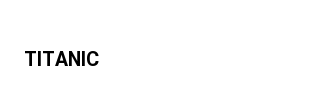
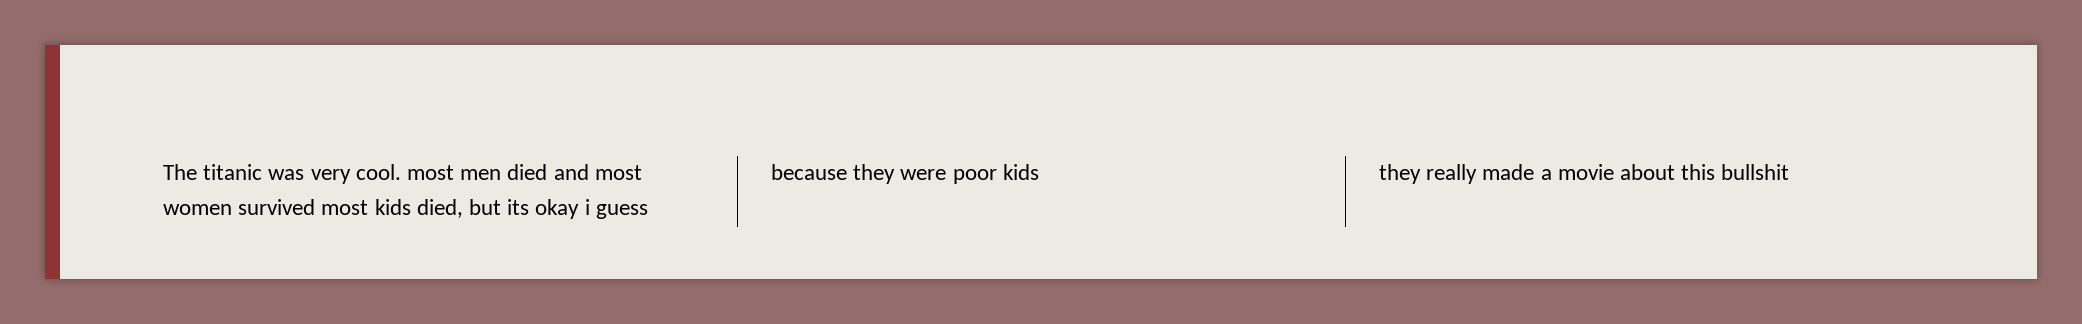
- TITANIC
+ The titanic was very cool. most men died and most women survived most kids died, but its okay i guess because they were poor kids
+ they really made a movie about this bullshit

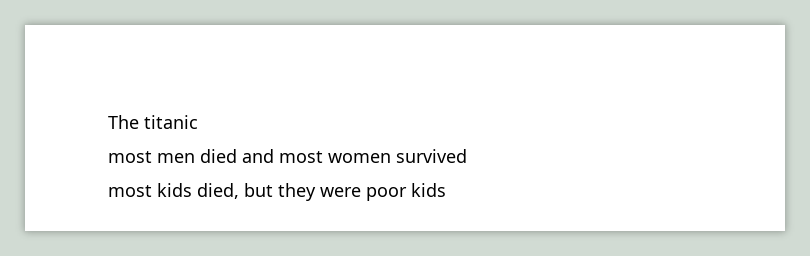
- The titanic was very cool. most men died and most women survived most kids died, but its okay i guess because they were poor kids
+ The titanic
+ most men died and most women survived
+ most kids died, but they were poor kids
- they really made a movie about this bullshit

